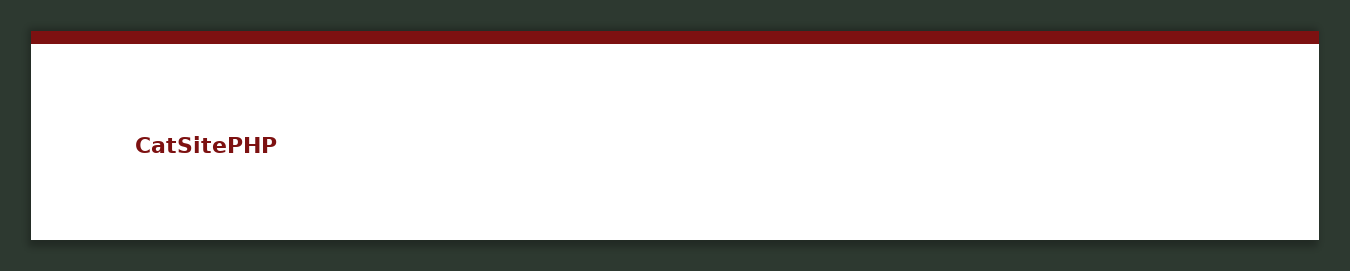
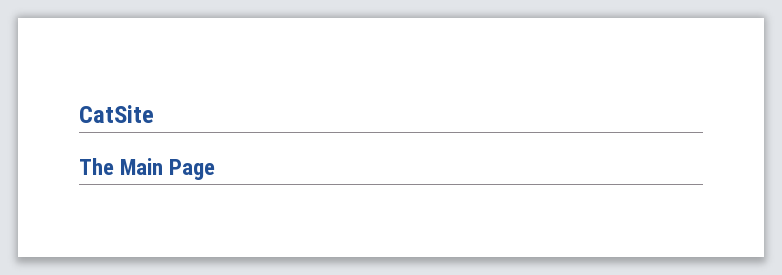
- CatSitePHP
+ CatSite
+ The Main Page

